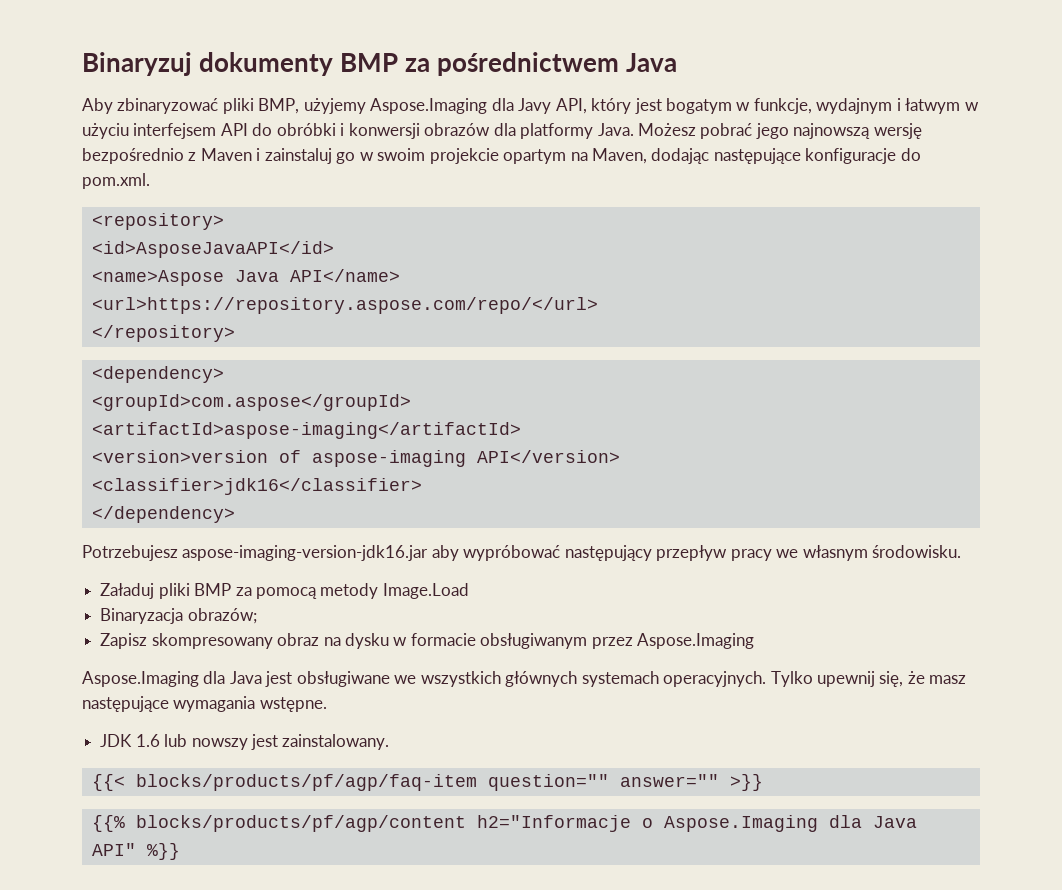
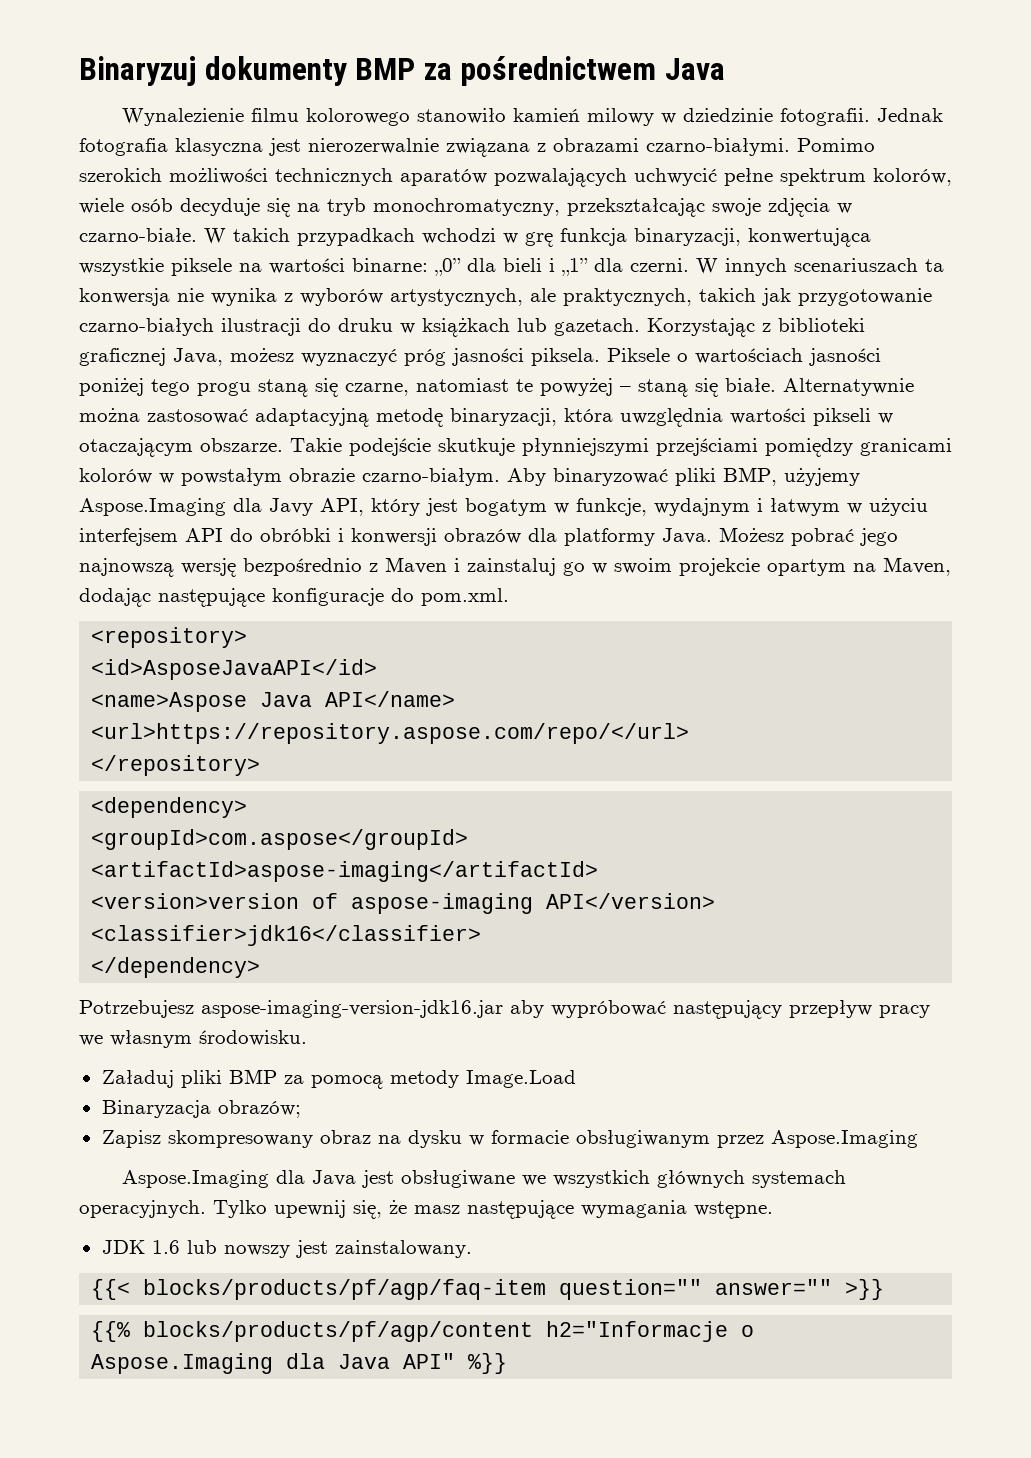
- Aby zbinaryzować pliki BMP, użyjemy Aspose.Imaging dla Javy API, który jest bogatym w funkcje, wydajnym i łatwym w użyciu interfejsem API do obróbki i konwersji obrazów dla platformy Java.
+ Wynalezienie filmu kolorowego stanowiło kamień milowy w dziedzinie fotografii. Jednak fotografia klasyczna jest nierozerwalnie związana z obrazami czarno-białymi. Pomimo szerokich możliwości technicznych aparatów pozwalających uchwycić pełne spektrum kolorów, wiele osób decyduje się na tryb monochromatyczny, przekształcając swoje zdjęcia w czarno-białe. W takich przypadkach wchodzi w grę funkcja binaryzacji, konwertująca wszystkie piksele na wartości binarne: „0” dla bieli i „1” dla czerni. W innych scenariuszach ta konwersja nie wynika z wyborów artystycznych, ale praktycznych, takich jak przygotowanie czarno-białych ilustracji do druku w książkach lub gazetach. Korzystając z biblioteki graficznej Java, możesz wyznaczyć próg jasności piksela. Piksele o wartościach jasności poniżej tego progu staną się czarne, natomiast te powyżej – staną się białe. Alternatywnie można zastosować adaptacyjną metodę binaryzacji, która uwzględnia wartości pikseli w otaczającym obszarze. Takie podejście skutkuje płynniejszymi przejściami pomiędzy granicami kolorów w powstałym obrazie czarno-białym. Aby binaryzować pliki BMP, użyjemy Aspose.Imaging dla Javy API, który jest bogatym w funkcje, wydajnym i łatwym w użyciu interfejsem API do obróbki i konwersji obrazów dla platformy Java.

